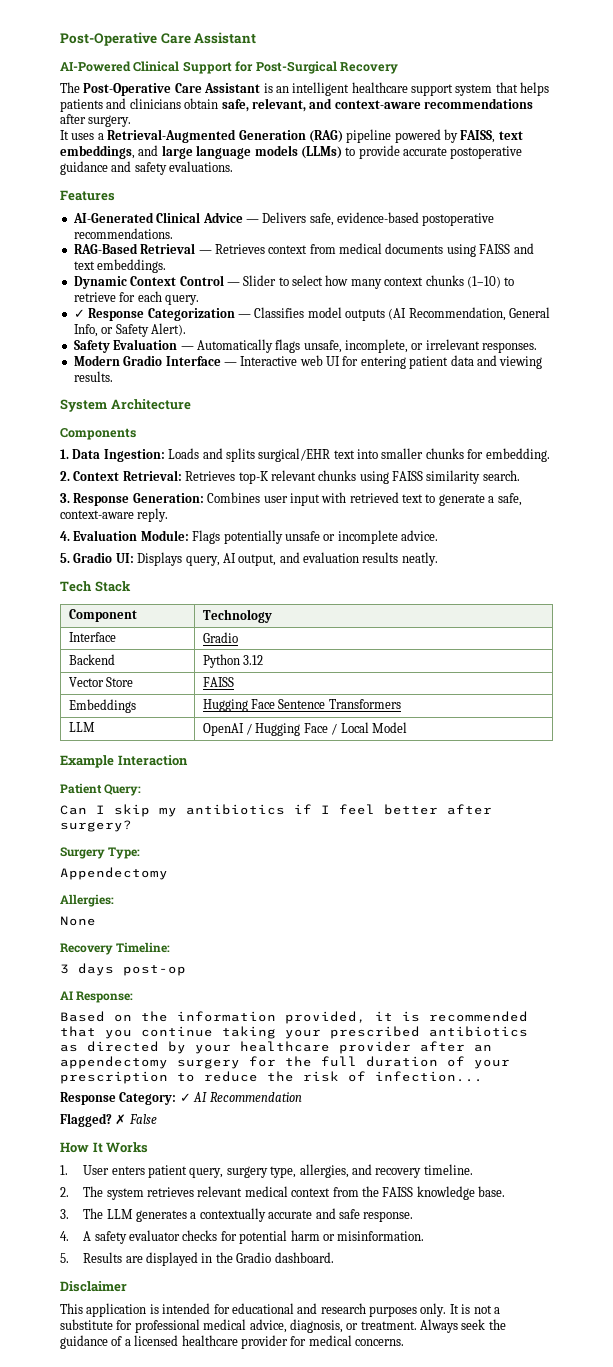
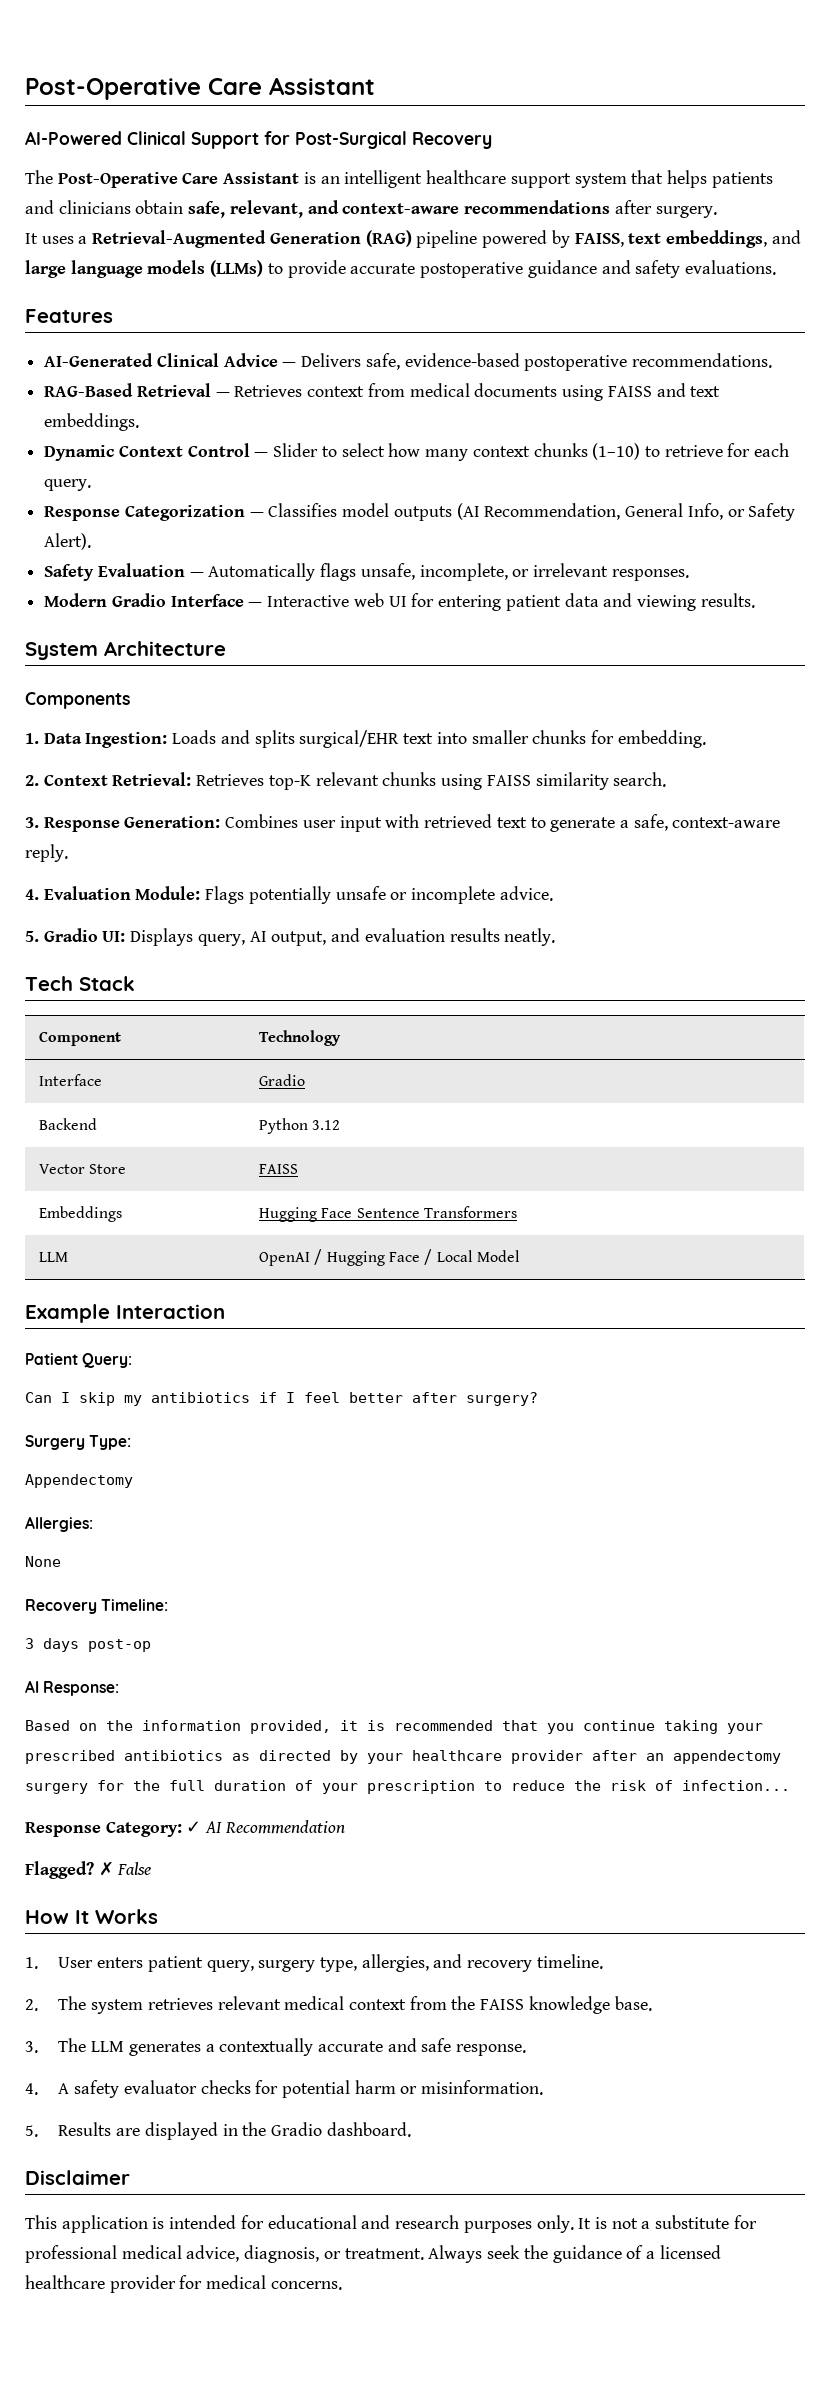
- ✓ Response Categorization — Classifies model outputs (AI Recommendation, General Info, or Safety Alert).
+ Response Categorization — Classifies model outputs (AI Recommendation, General Info, or Safety Alert).

